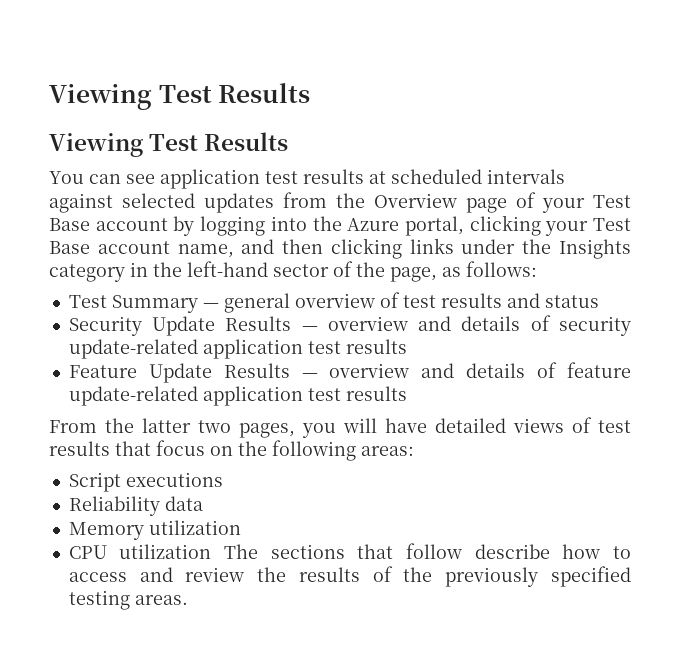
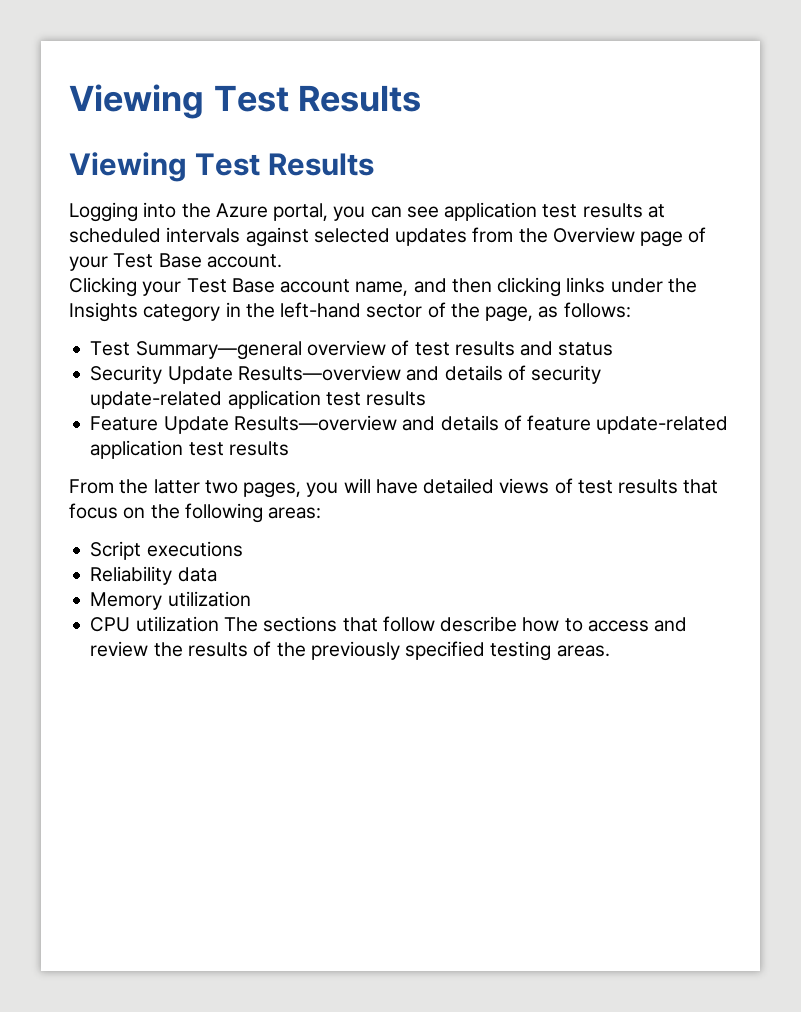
- You can see application test results at scheduled intervals against selected updates from the Overview page of your Test Base account by logging into the Azure portal, clicking your Test Base account name, and then clicking links under the Insights category in the left-hand sector of the page, as follows:
+ Logging into the Azure portal, you can see application test results at scheduled intervals against selected updates from the Overview page of your Test Base account.
+ Clicking your Test Base account name, and then clicking links under the Insights category in the left-hand sector of the page, as follows:
- Test Summary — general overview of test results and status
+ Test Summary—general overview of test results and status
- Security Update Results — overview and details of security update-related application test results
+ Security Update Results—overview and details of security update-related application test results
- Feature Update Results — overview and details of feature update-related application test results
+ Feature Update Results—overview and details of feature update-related application test results

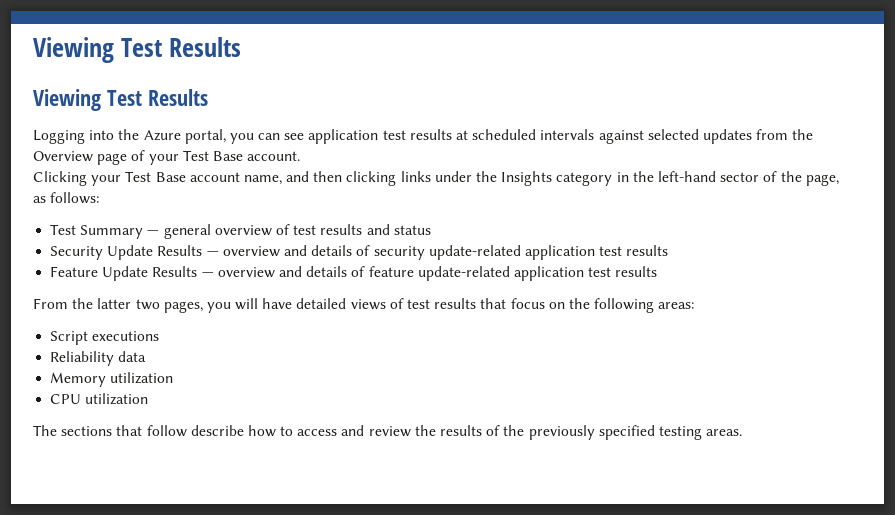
- Test Summary—general overview of test results and status
+ Test Summary — general overview of test results and status
- Security Update Results—overview and details of security update-related application test results
+ Security Update Results — overview and details of security update-related application test results
- Feature Update Results—overview and details of feature update-related application test results
+ Feature Update Results — overview and details of feature update-related application test results
- CPU utilization The sections that follow describe how to access and review the results of the previously specified testing areas.
+ CPU utilization
+ The sections that follow describe how to access and review the results of the previously specified testing areas.

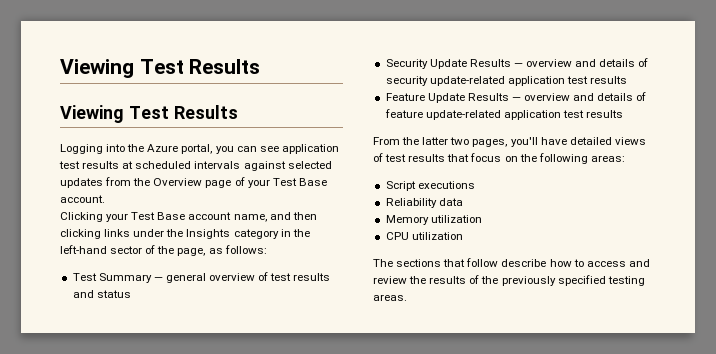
- From the latter two pages, you will have detailed views of test results that focus on the following areas:
+ From the latter two pages, you'll have detailed views of test results that focus on the following areas:

